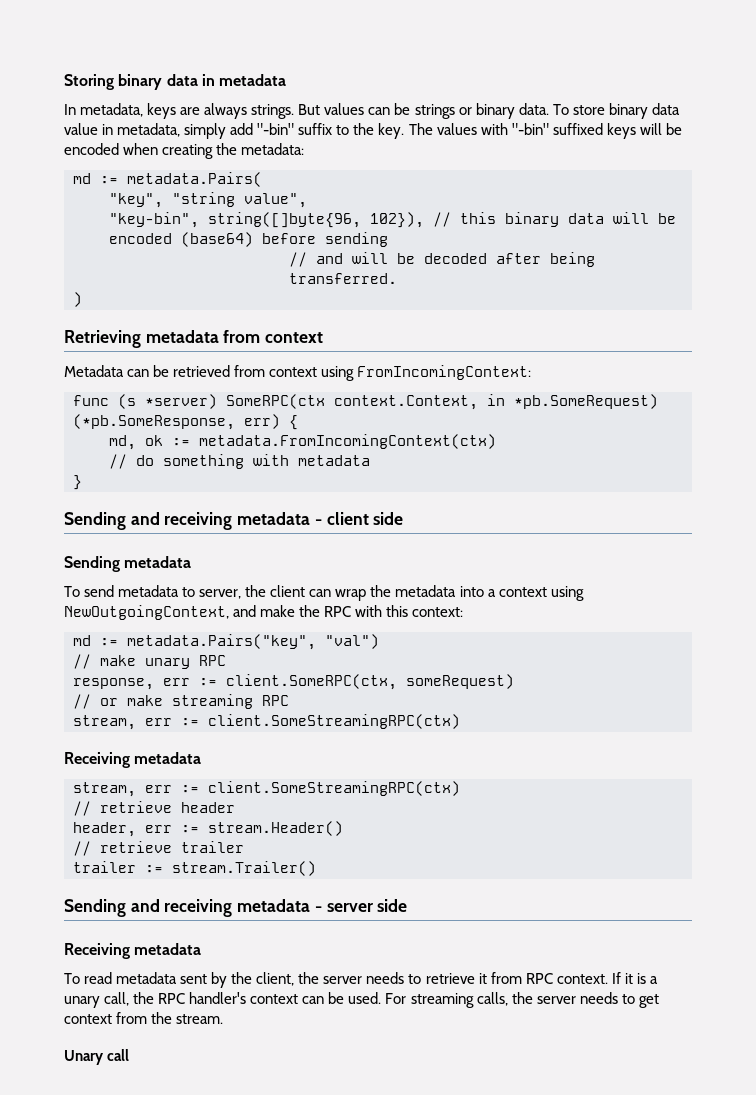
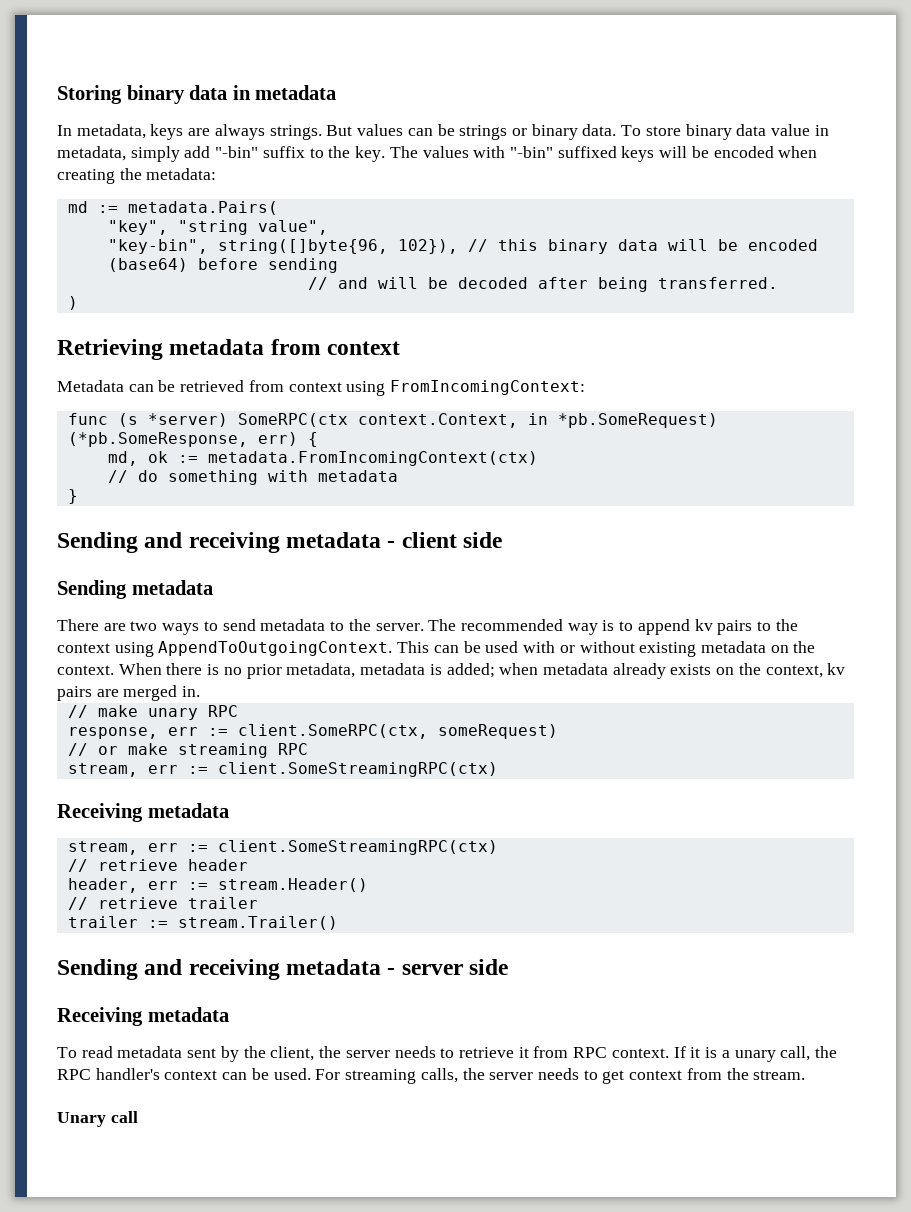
- To send metadata to server, the client can wrap the metadata into a context using NewOutgoingContext, and make the RPC with this context:
- md := metadata.Pairs("key", "val")
+ There are two ways to send metadata to the server. The recommended way is to append kv pairs to the context using AppendToOutgoingContext. This can be used with or without existing metadata on the context. When there is no prior metadata, metadata is added; when metadata already exists on the context, kv pairs are merged in.

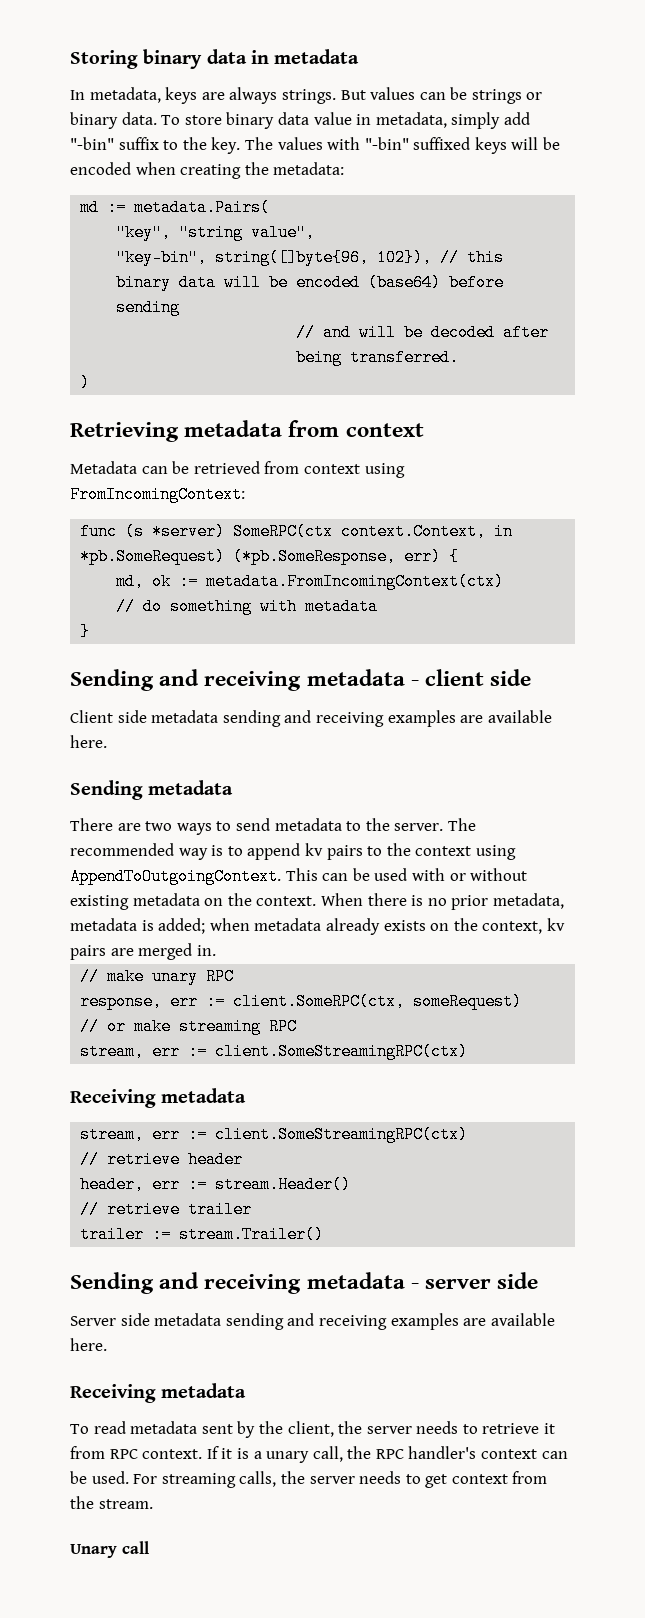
+ Client side metadata sending and receiving examples are available here.
+ Server side metadata sending and receiving examples are available here.

